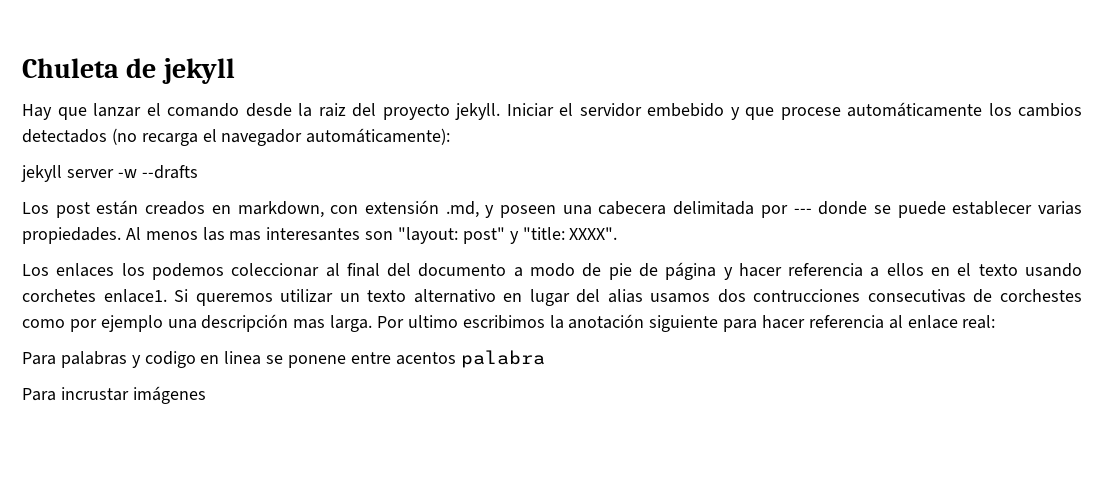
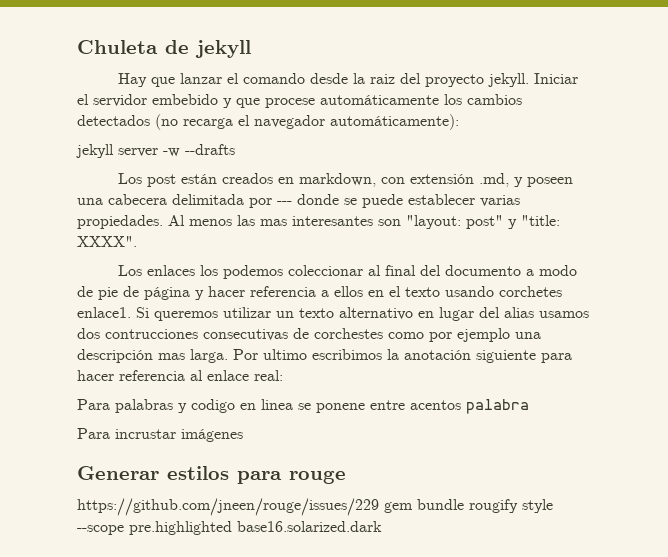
+ Generar estilos para rouge
+ https://github.com/jneen/rouge/issues/229 gem bundle rougify style --scope pre.highlighted base16.solarized.dark

